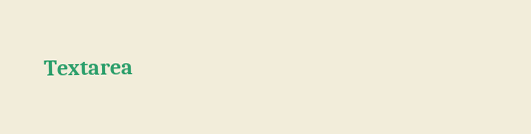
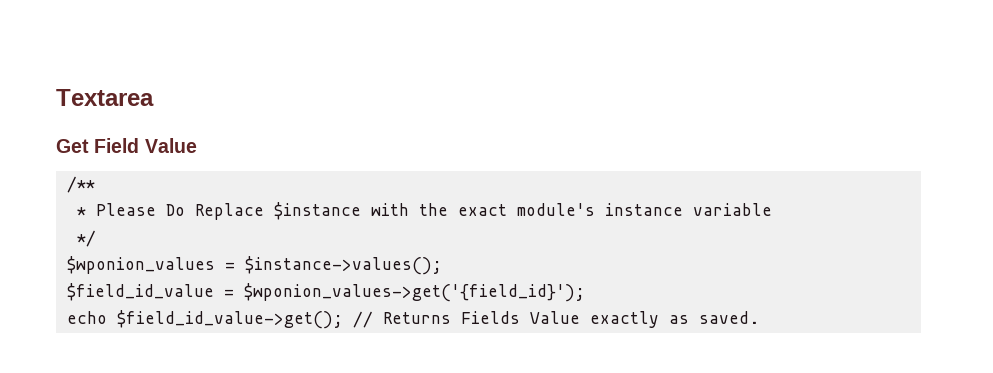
+ Get Field Value
+ /**
+ * Please Do Replace $instance with the exact module's instance variable
+ */
+ $wponion_values = $instance->values();
+ $field_id_value = $wponion_values->get('{field_id}');
+ echo $field_id_value->get(); // Returns Fields Value exactly as saved.

